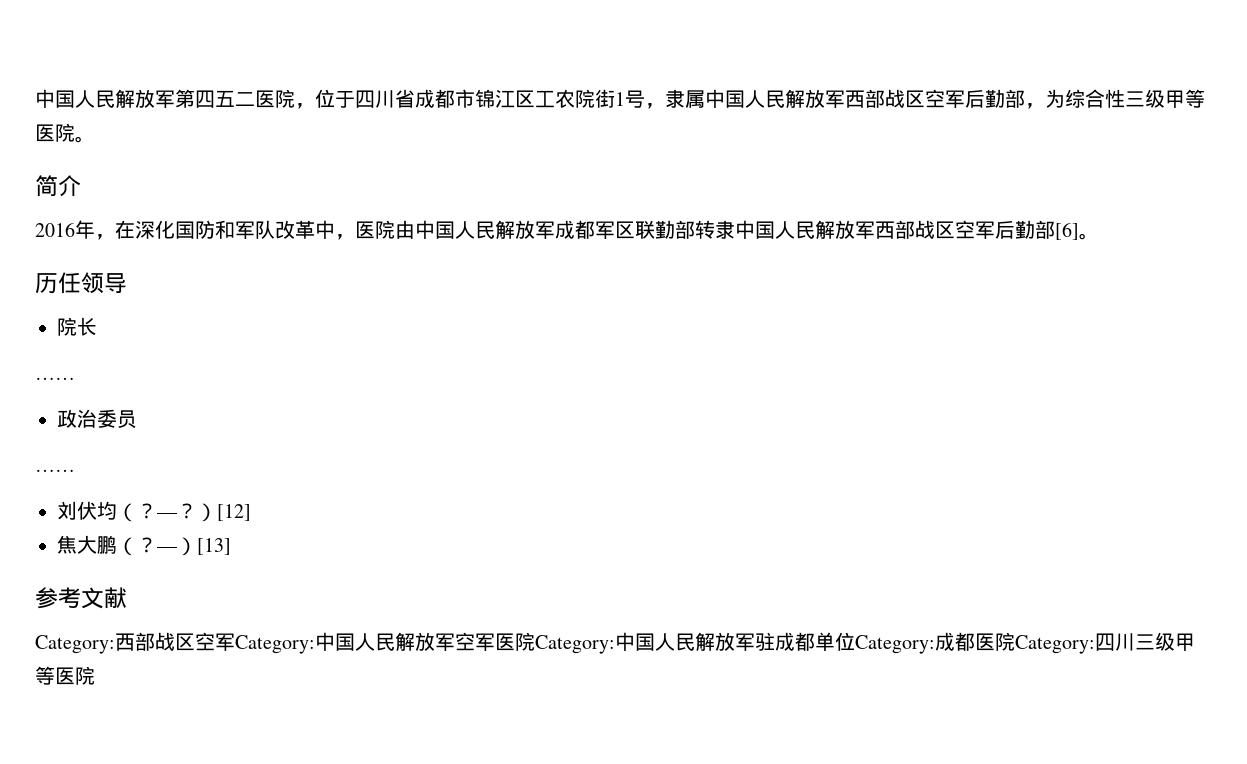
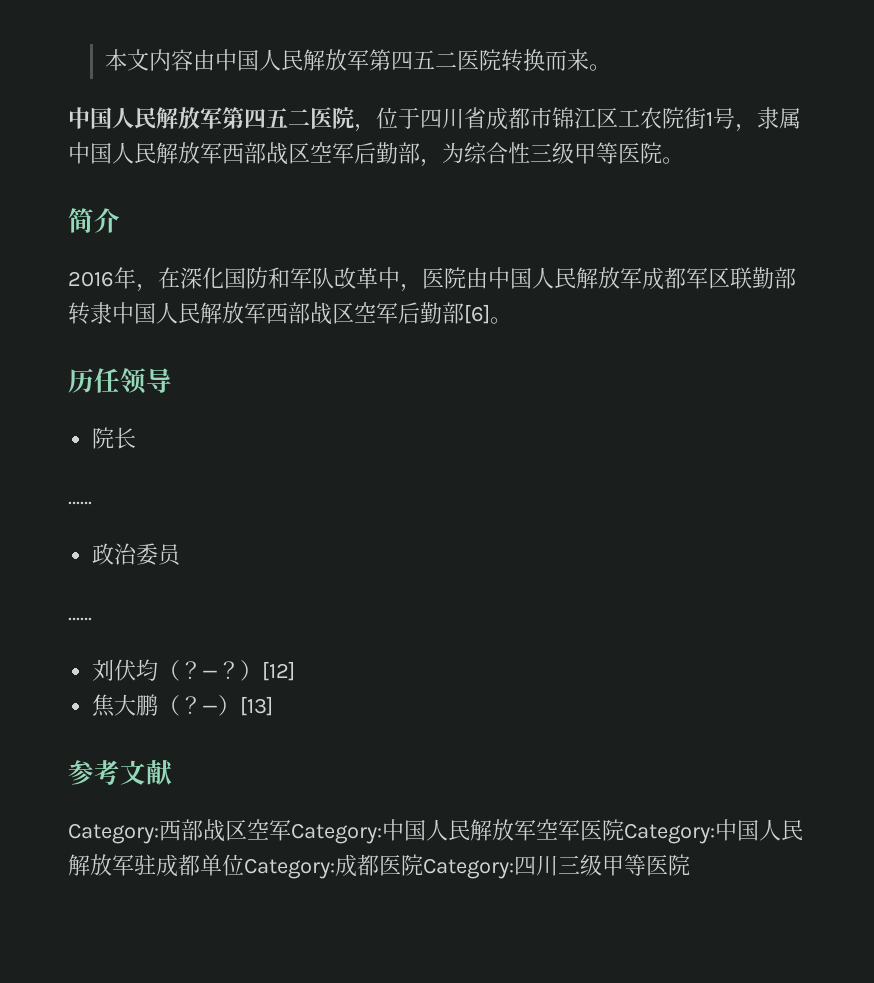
+ 本文内容由中国人民解放军第四五二医院转换而来。

